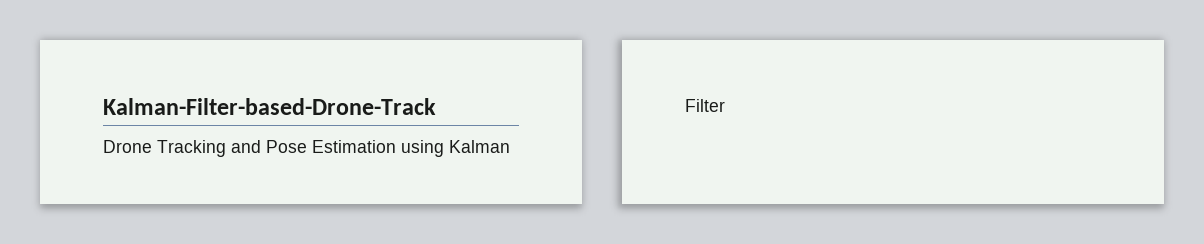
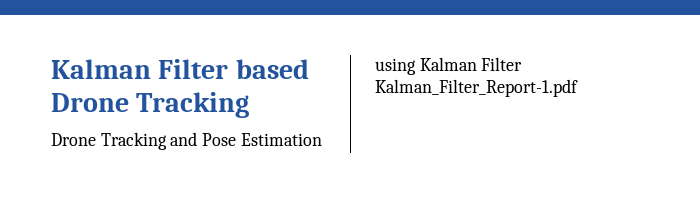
- Kalman-Filter-based-Drone-Track
+ Kalman Filter based Drone Tracking
- Drone Tracking and Pose Estimation using Kalman Filter
+ Drone Tracking and Pose Estimation using Kalman Filter Kalman_Filter_Report-1.pdf

